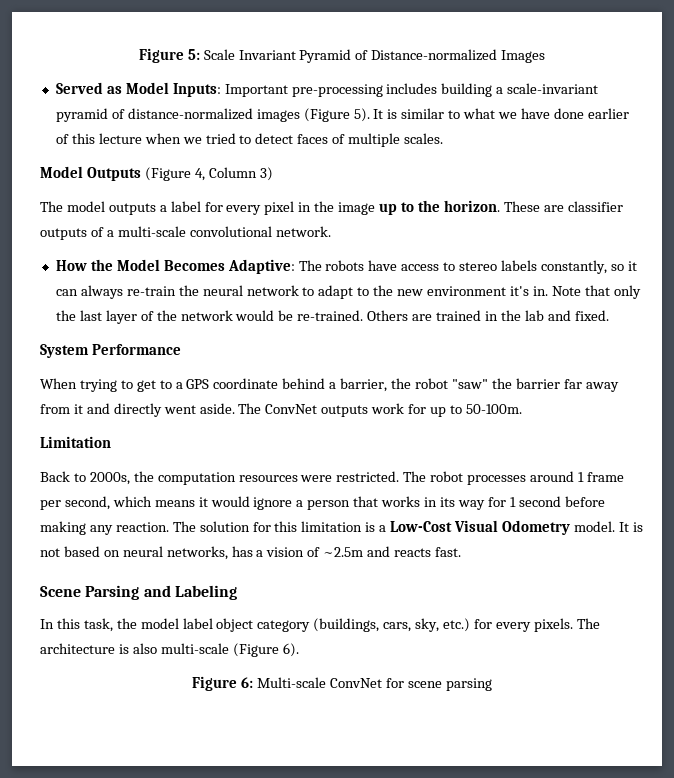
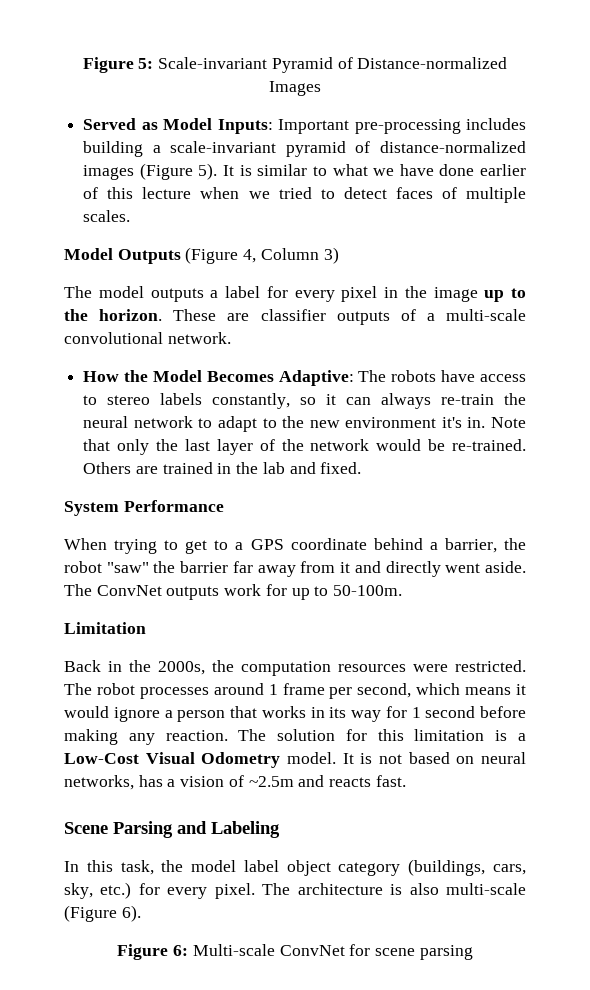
- Figure 5: Scale Invariant Pyramid of Distance-normalized Images
+ Figure 5: Scale-invariant Pyramid of Distance-normalized Images
- Back to 2000s, the computation resources were restricted.
+ Back in the 2000s, the computation resources were restricted.
- In this task, the model label object category (buildings, cars, sky, etc.) for every pixels.
+ In this task, the model label object category (buildings, cars, sky, etc.) for every pixel.

